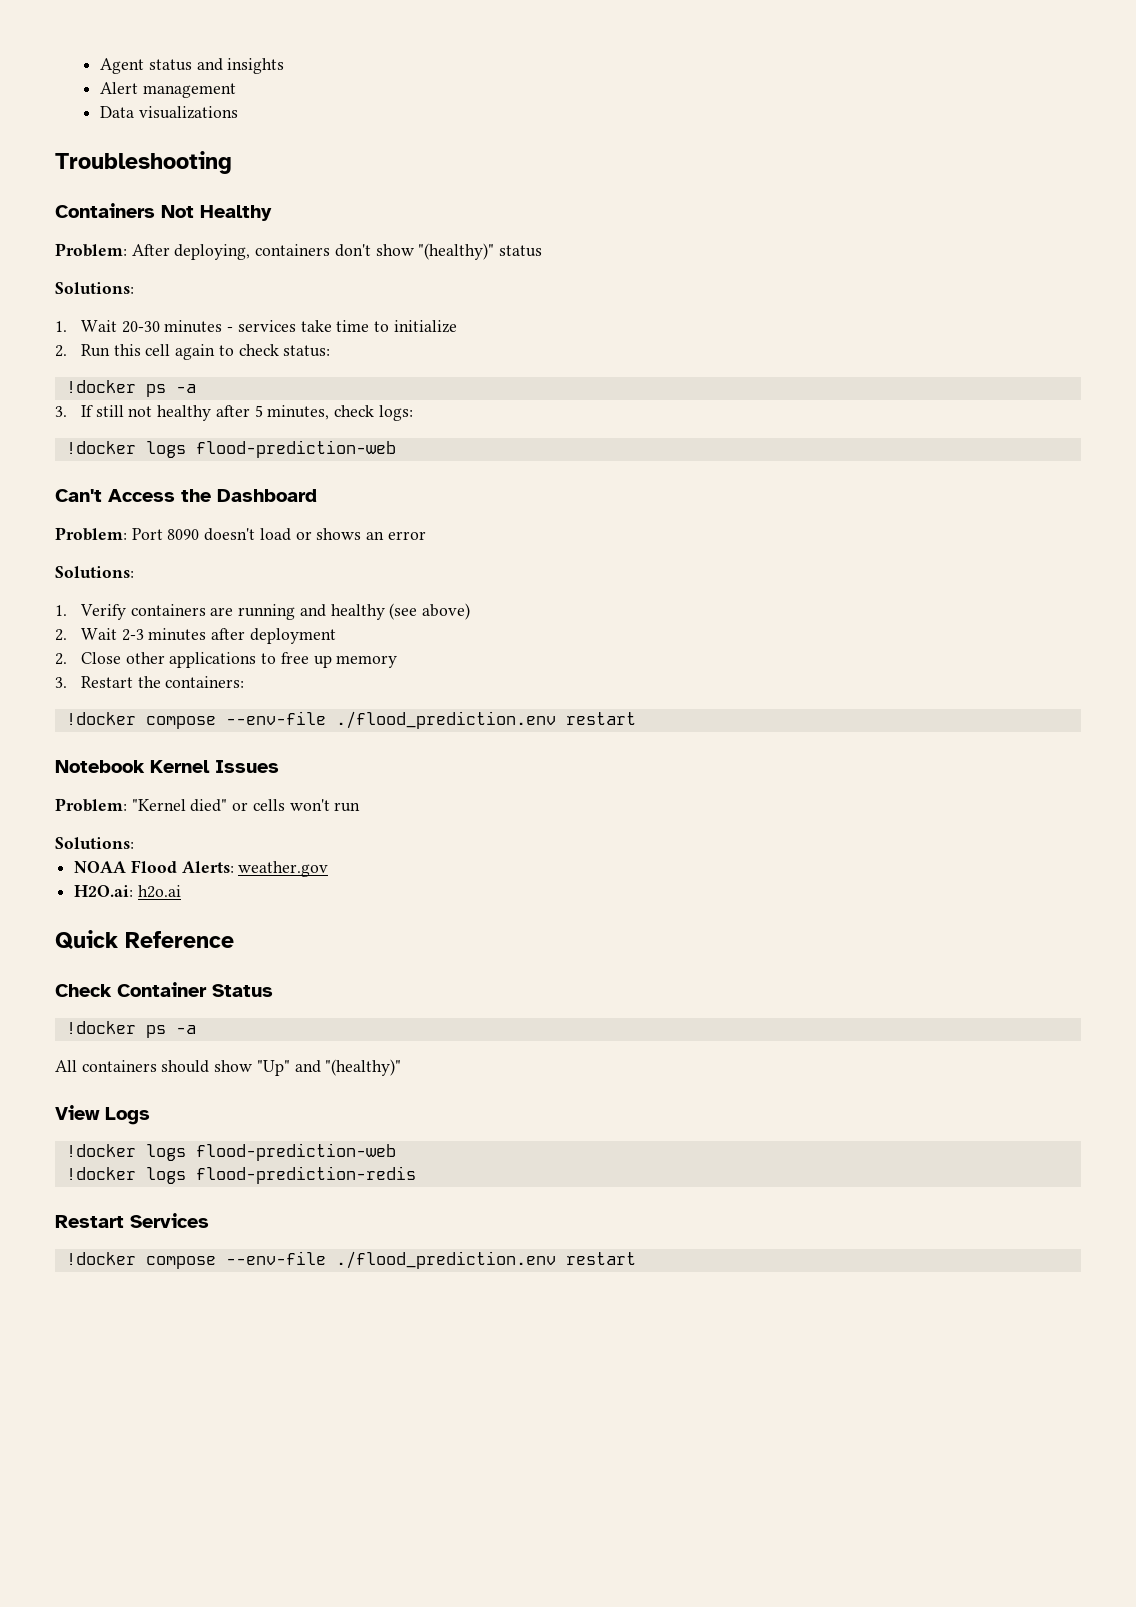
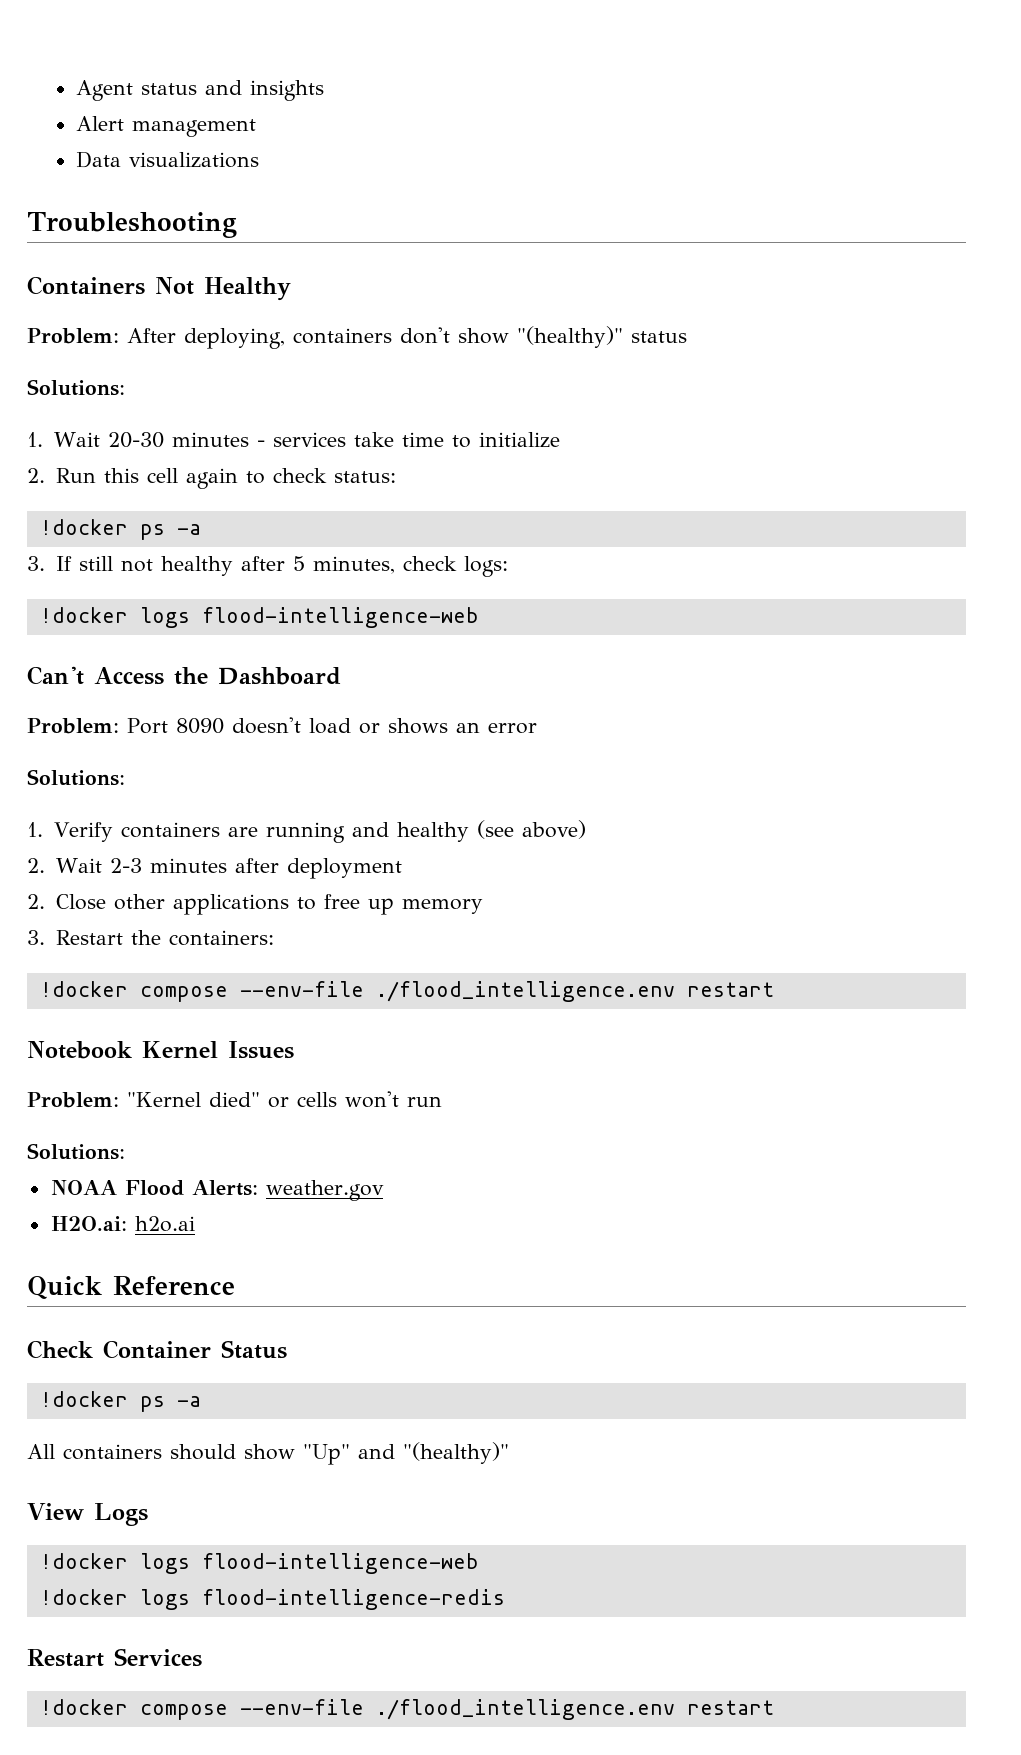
  3. If still not healthy after 5 minutes, check logs:
- !docker logs flood-prediction-web
+ !docker logs flood-intelligence-web
  3. Restart the containers:
- !docker compose --env-file ./flood_prediction.env restart
+ !docker compose --env-file ./flood_intelligence.env restart
  View Logs
- !docker logs flood-prediction-web
- !docker logs flood-prediction-redis
+ !docker logs flood-intelligence-web
+ !docker logs flood-intelligence-redis
  Restart Services
- !docker compose --env-file ./flood_prediction.env restart
+ !docker compose --env-file ./flood_intelligence.env restart

